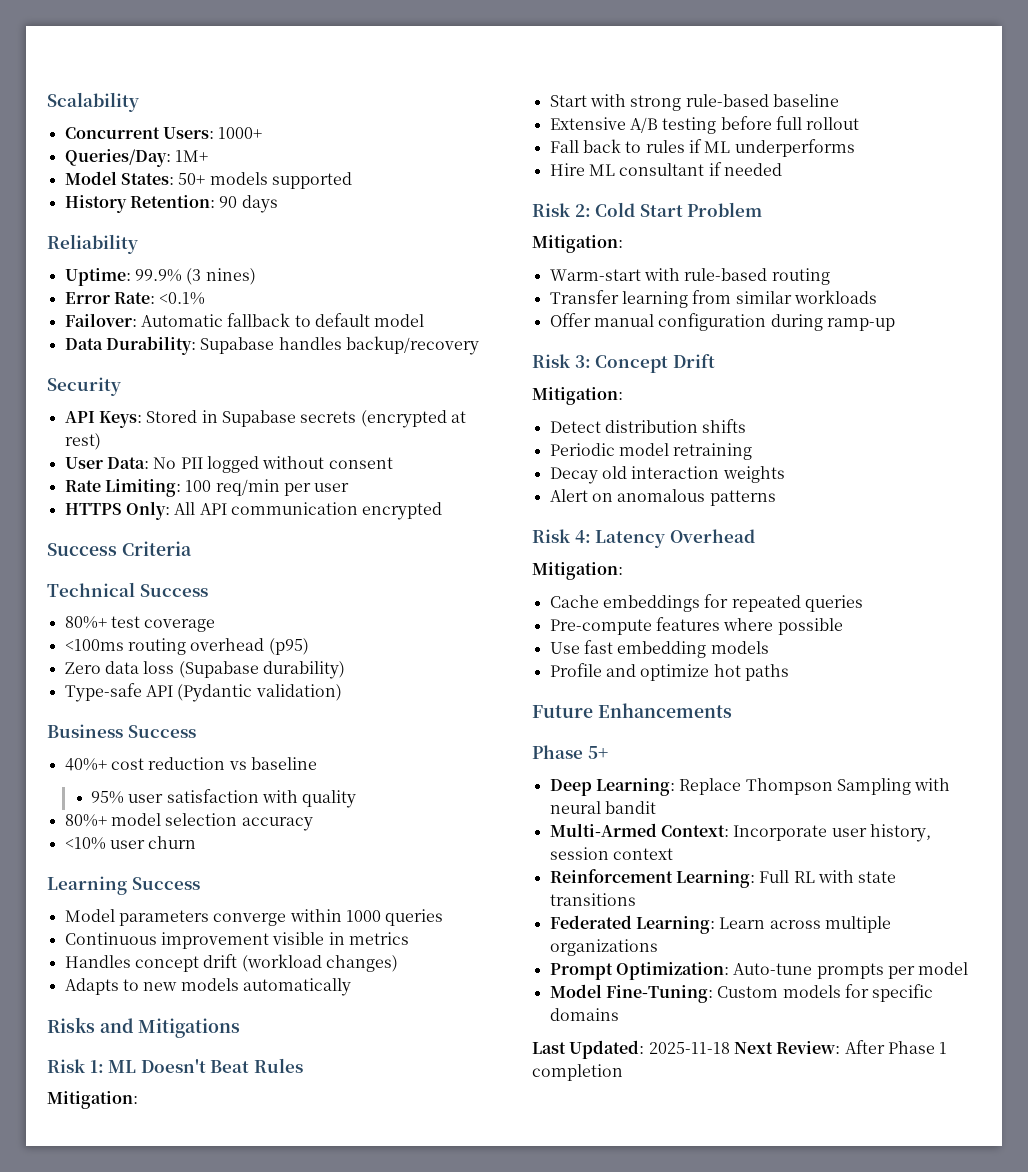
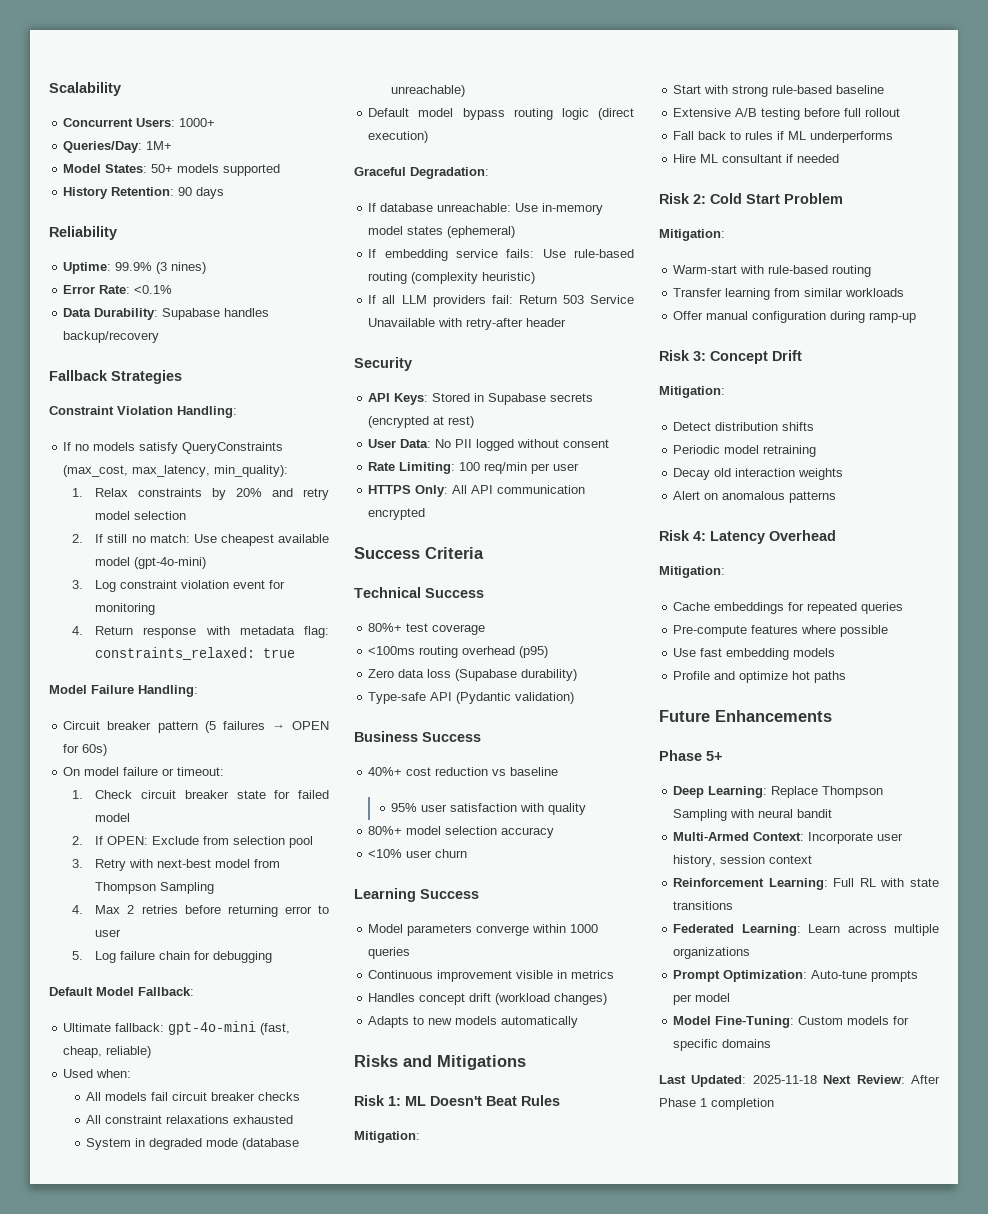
- Failover: Automatic fallback to default model
+ Fallback Strategies
+ Constraint Violation Handling:
+ If no models satisfy QueryConstraints (max_cost, max_latency, min_quality):
+ 1. Relax constraints by 20% and retry model selection
+ 2. If still no match: Use cheapest available model (gpt-4o-mini)
+ 3. Log constraint violation event for monitoring
+ 4. Return response with metadata flag: constraints_relaxed: true
+ Model Failure Handling:
+ Circuit breaker pattern (5 failures → OPEN for 60s)
+ On model failure or timeout:
+ 1. Check circuit breaker state for failed model
+ 2. If OPEN: Exclude from selection pool
+ 3. Retry with next-best model from Thompson Sampling
+ 4. Max 2 retries before returning error to user
+ 5. Log failure chain for debugging
+ Default Model Fallback:
+ Ultimate fallback: gpt-4o-mini (fast, cheap, reliable)
+ Used when:
+ All models fail circuit breaker checks
+ All constraint relaxations exhausted
+ System in degraded mode (database unreachable)
+ Default model bypass routing logic (direct execution)
+ Graceful Degradation:
+ If database unreachable: Use in-memory model states (ephemeral)
+ If embedding service fails: Use rule-based routing (complexity heuristic)
+ If all LLM providers fail: Return 503 Service Unavailable with retry-after header

